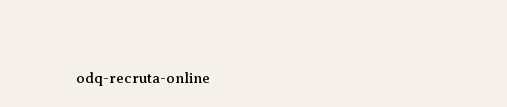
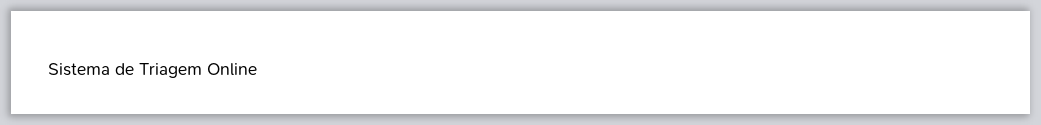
- odq-recruta-online
+ Sistema de Triagem Online

